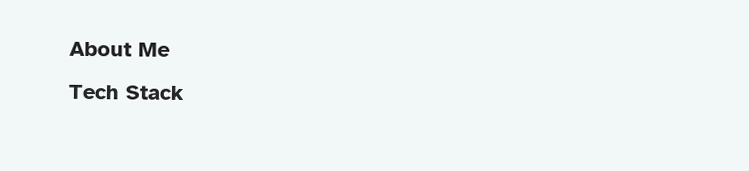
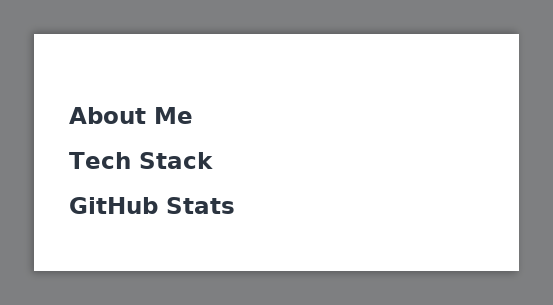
+ GitHub Stats

